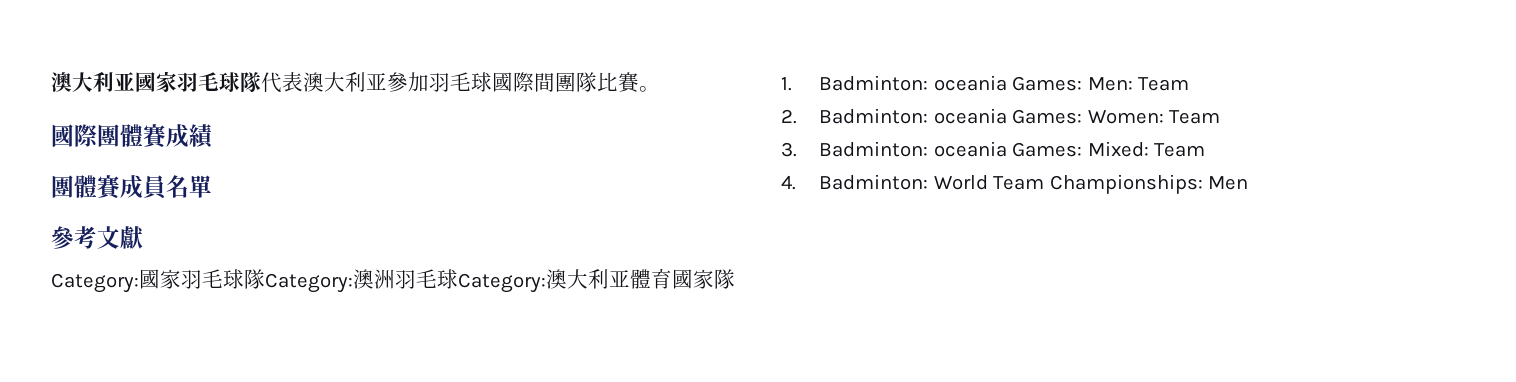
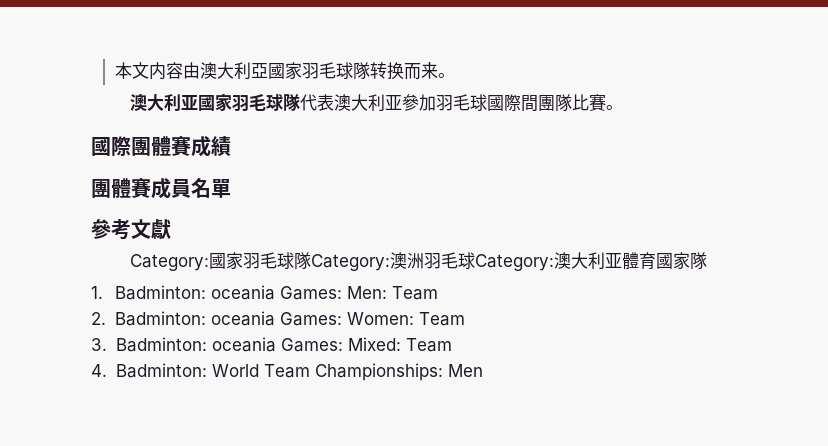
+ 本文内容由澳大利亞國家羽毛球隊转换而来。

